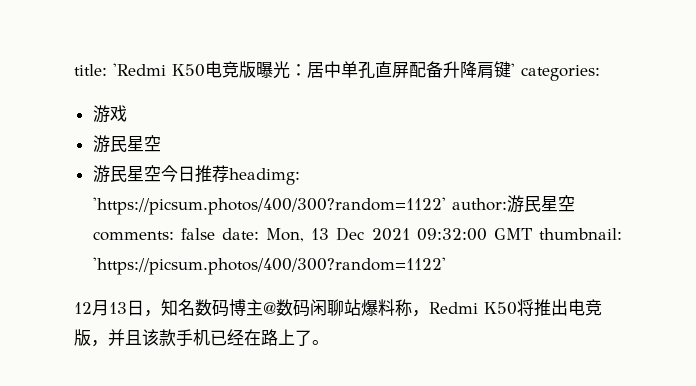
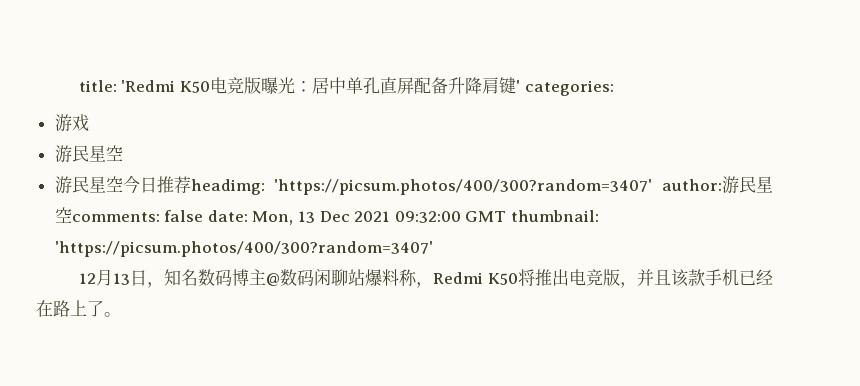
- 游民星空今日推荐headimg: 'https://picsum.photos/400/300?random=1122' author:游民星空comments: false date: Mon, 13 Dec 2021 09:32:00 GMT thumbnail: 'https://picsum.photos/400/300?random=1122'
+ 游民星空今日推荐headimg: 'https://picsum.photos/400/300?random=3407' author:游民星空comments: false date: Mon, 13 Dec 2021 09:32:00 GMT thumbnail: 'https://picsum.photos/400/300?random=3407'

